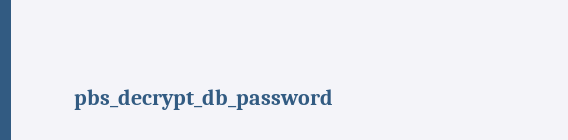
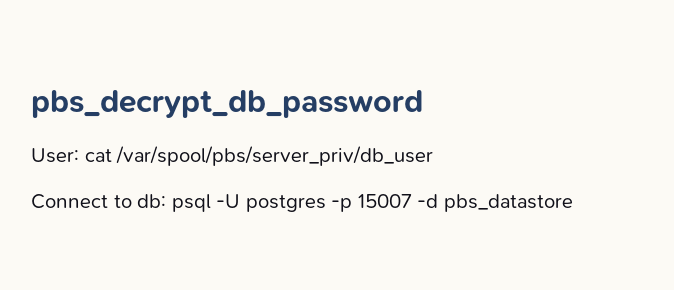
+ User: cat /var/spool/pbs/server_priv/db_user
+ Connect to db: psql -U postgres -p 15007 -d pbs_datastore

